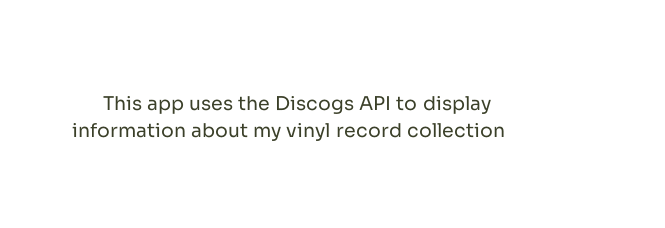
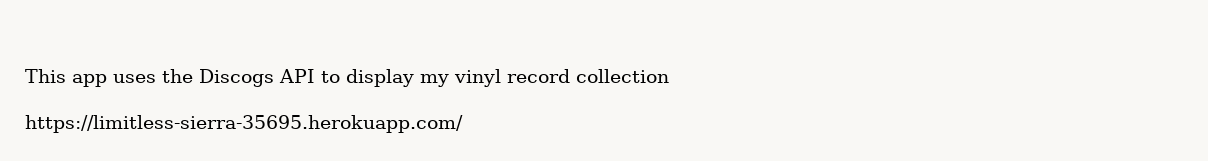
- This app uses the Discogs API to display information about my vinyl record collection
+ This app uses the Discogs API to display my vinyl record collection
+ https://limitless-sierra-35695.herokuapp.com/

